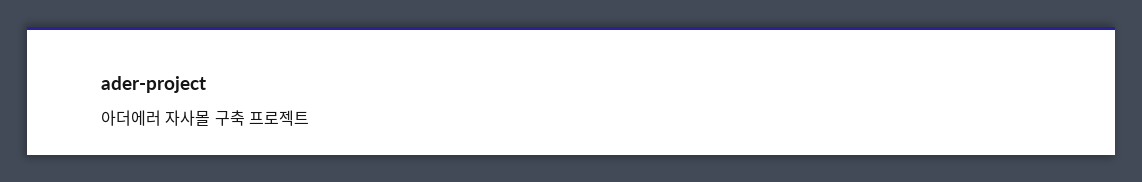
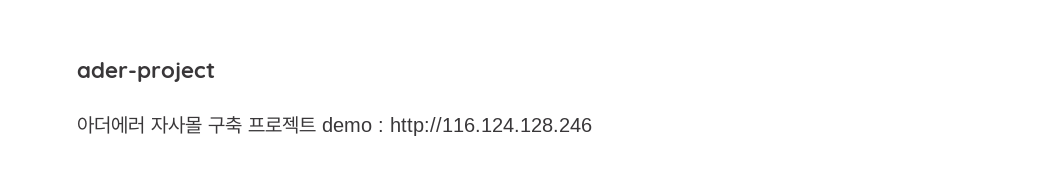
- 아더에러 자사몰 구축 프로젝트
+ 아더에러 자사몰 구축 프로젝트 demo : http://116.124.128.246

